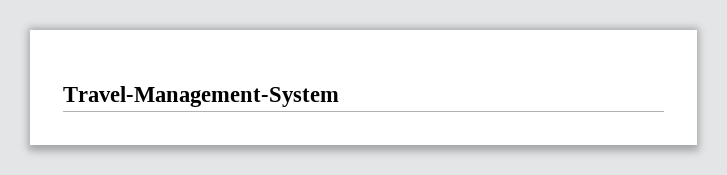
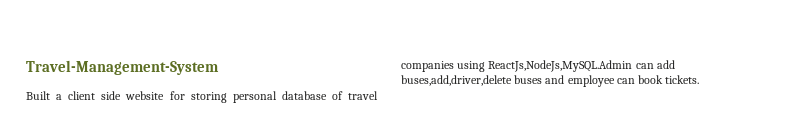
+ Built a client side website for storing personal database of travel companies using ReactJs,NodeJs,MySQL.Admin can add buses,add,driver,delete buses and employee can book tickets.

